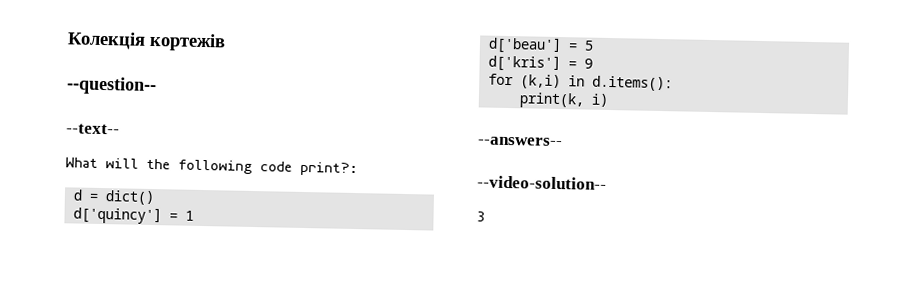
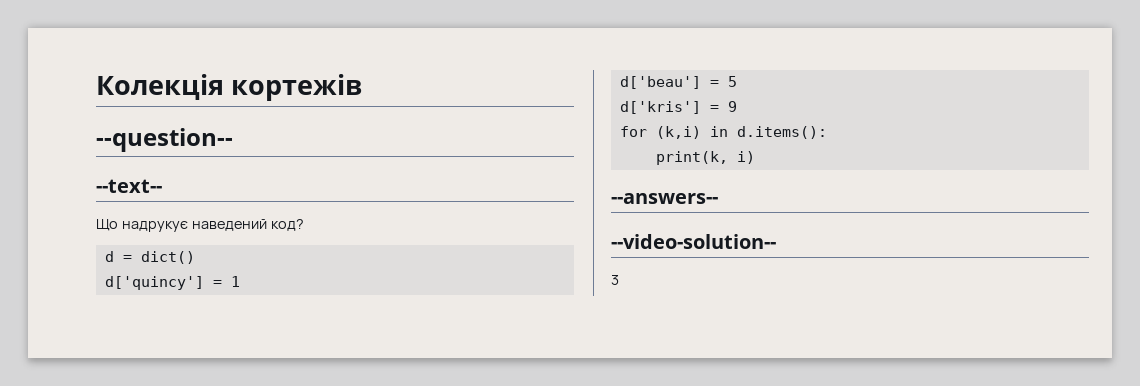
- What will the following code print?:
+ Що надрукує наведений код?

